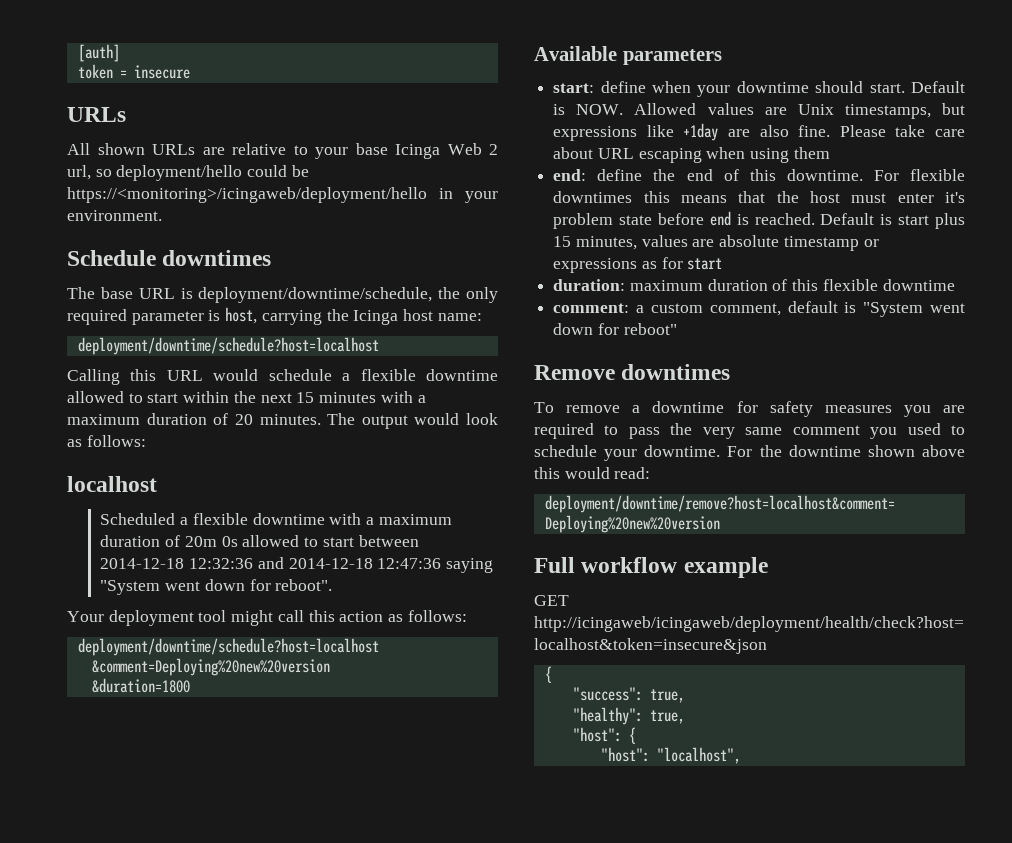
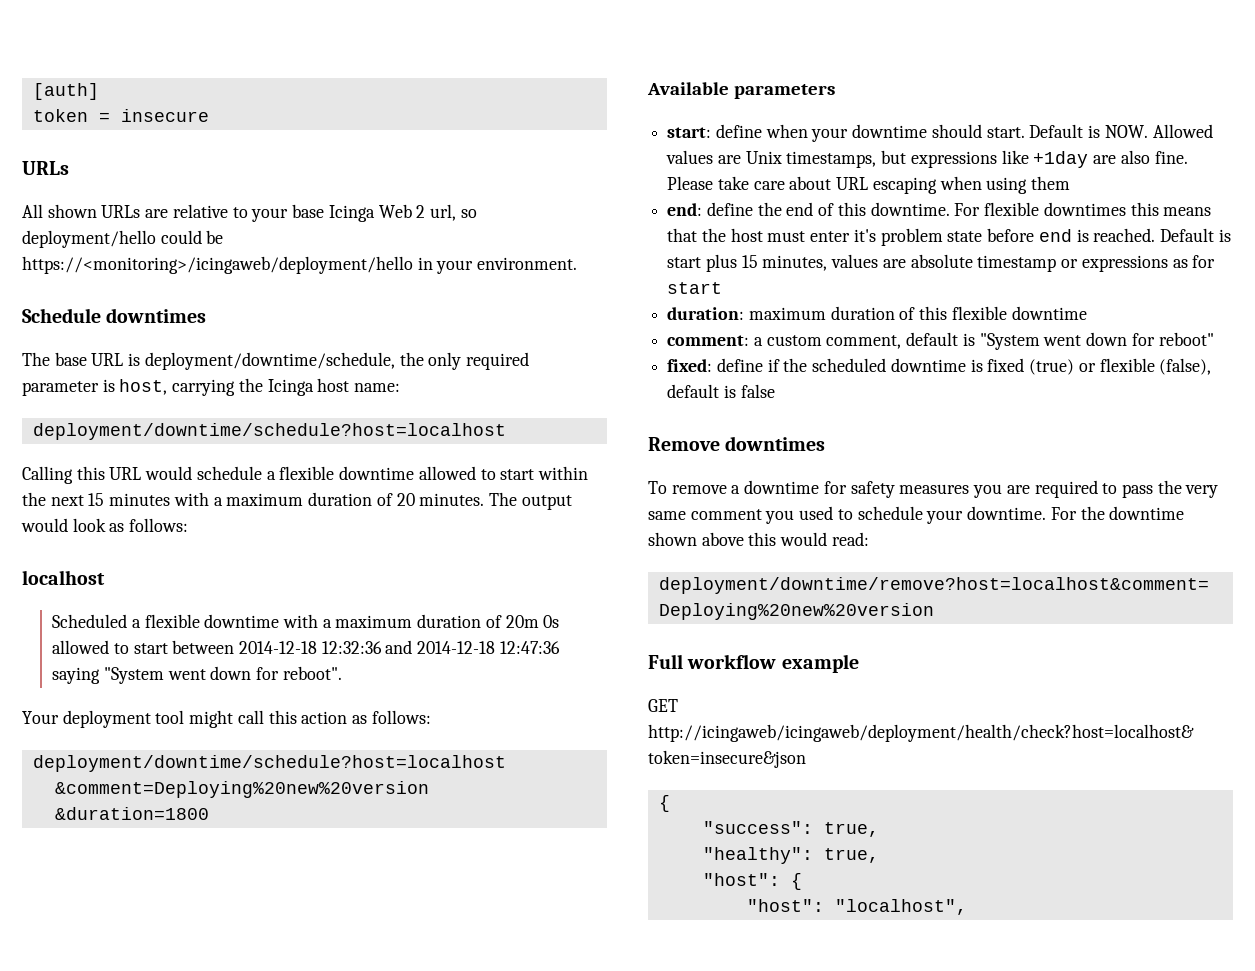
+ fixed: define if the scheduled downtime is fixed (true) or flexible (false), default is false

